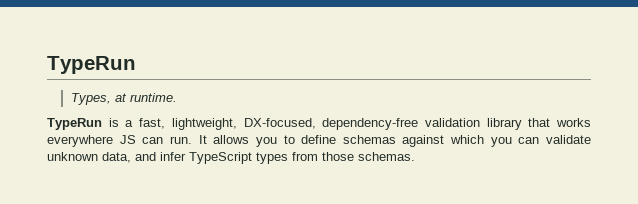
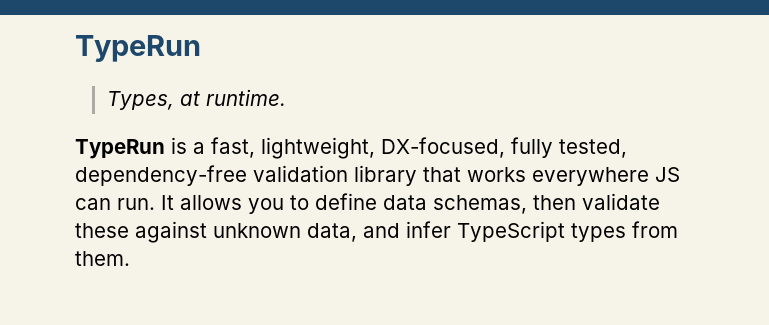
- TypeRun is a fast, lightweight, DX-focused, dependency-free validation library that works everywhere JS can run.
+ TypeRun is a fast, lightweight, DX-focused, fully tested, dependency-free validation library that works everywhere JS can run.
- It allows you to define schemas against which you can validate unknown data, and infer TypeScript types from those schemas.
+ It allows you to define data schemas, then validate these against unknown data, and infer TypeScript types from them.

